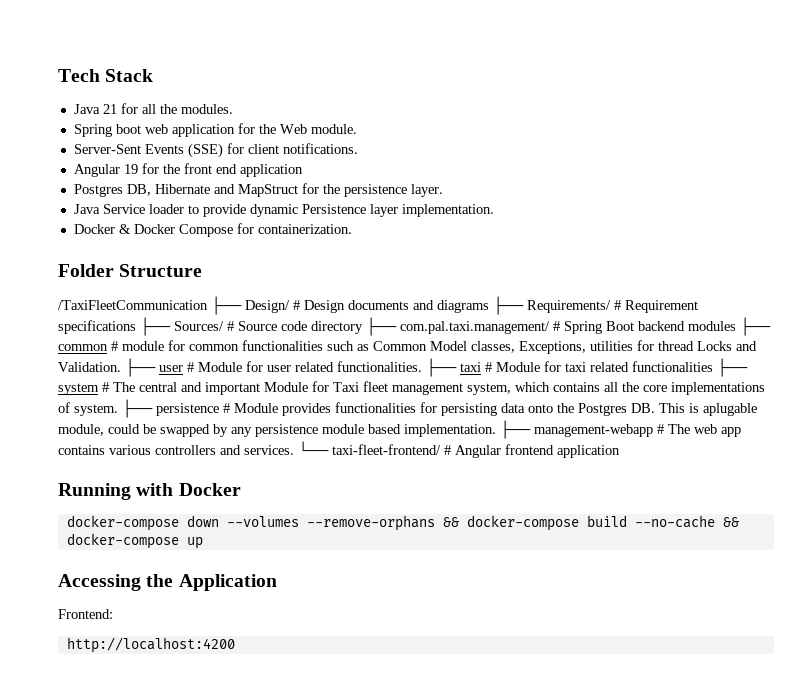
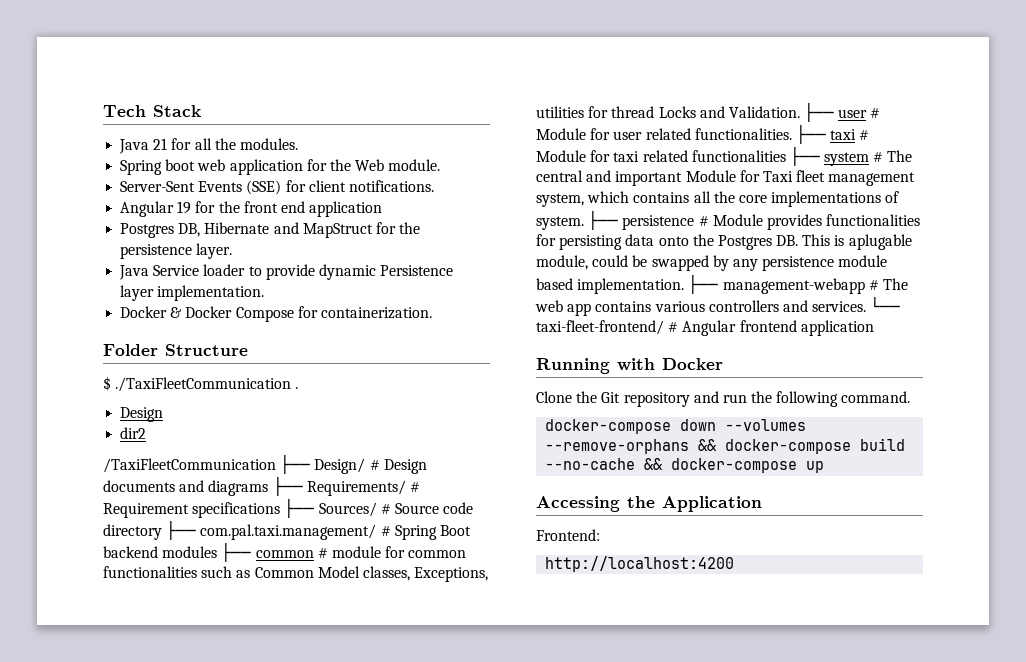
+ $ ./TaxiFleetCommunication .
+ Design
+ dir2
+ Clone the Git repository and run the following command.

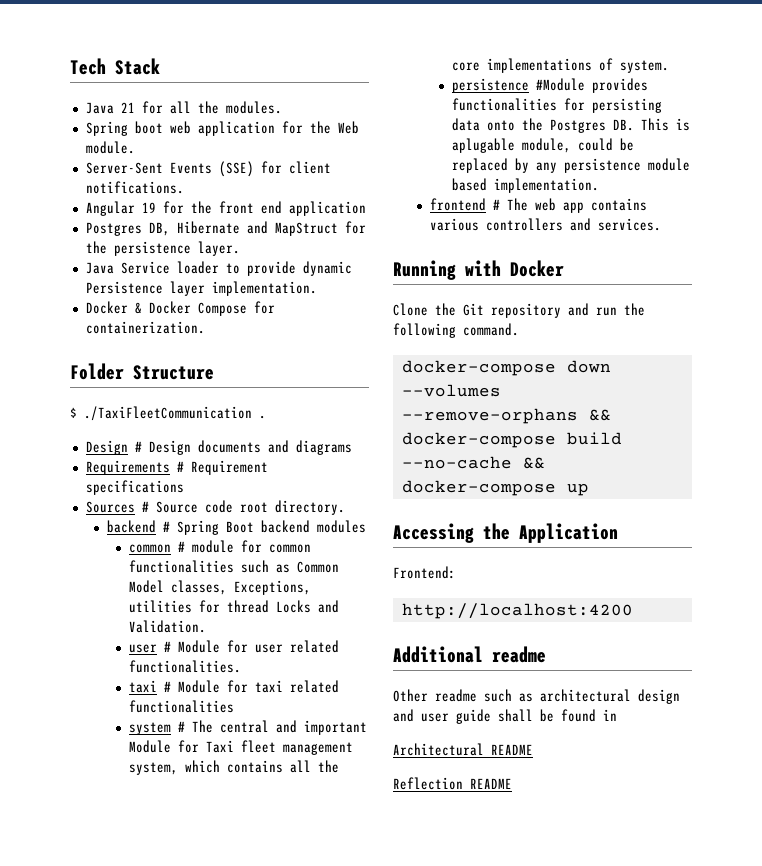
  $ ./TaxiFleetCommunication .
- Design
- dir2
- /TaxiFleetCommunication ├── Design/ # Design documents and diagrams ├── Requirements/ # Requirement specifications ├── Sources/ # Source code directory ├── com.pal.taxi.management/ # Spring Boot backend modules ├── common # module for common functionalities such as Common Model classes, Exceptions, utilities for thread Locks and Validation. ├── user # Module for user related functionalities. ├── taxi # Module for taxi related functionalities ├── system # The central and important Module for Taxi fleet management system, which contains all the core implementations of system. ├── persistence # Module provides functionalities for persisting data onto the Postgres DB. This is aplugable module, could be swapped by any persistence module based implementation. ├── management-webapp # The web app contains various controllers and services. └── taxi-fleet-frontend/ # Angular frontend application
+ Design # Design documents and diagrams
+ Requirements # Requirement specifications
+ Sources # Source code root directory.
+ backend # Spring Boot backend modules
+ common # module for common functionalities such as Common Model classes, Exceptions, utilities for thread Locks and Validation.
+ user # Module for user related functionalities.
+ taxi # Module for taxi related functionalities
+ system # The central and important Module for Taxi fleet management system, which contains all the core implementations of system.
+ persistence #Module provides functionalities for persisting data onto the Postgres DB. This is aplugable module, could be replaced by any persistence module based implementation.
+ frontend # The web app contains various controllers and services.
+ Additional readme
+ Other readme such as architectural design and user guide shall be found in
+ Architectural README
+ Reflection README

